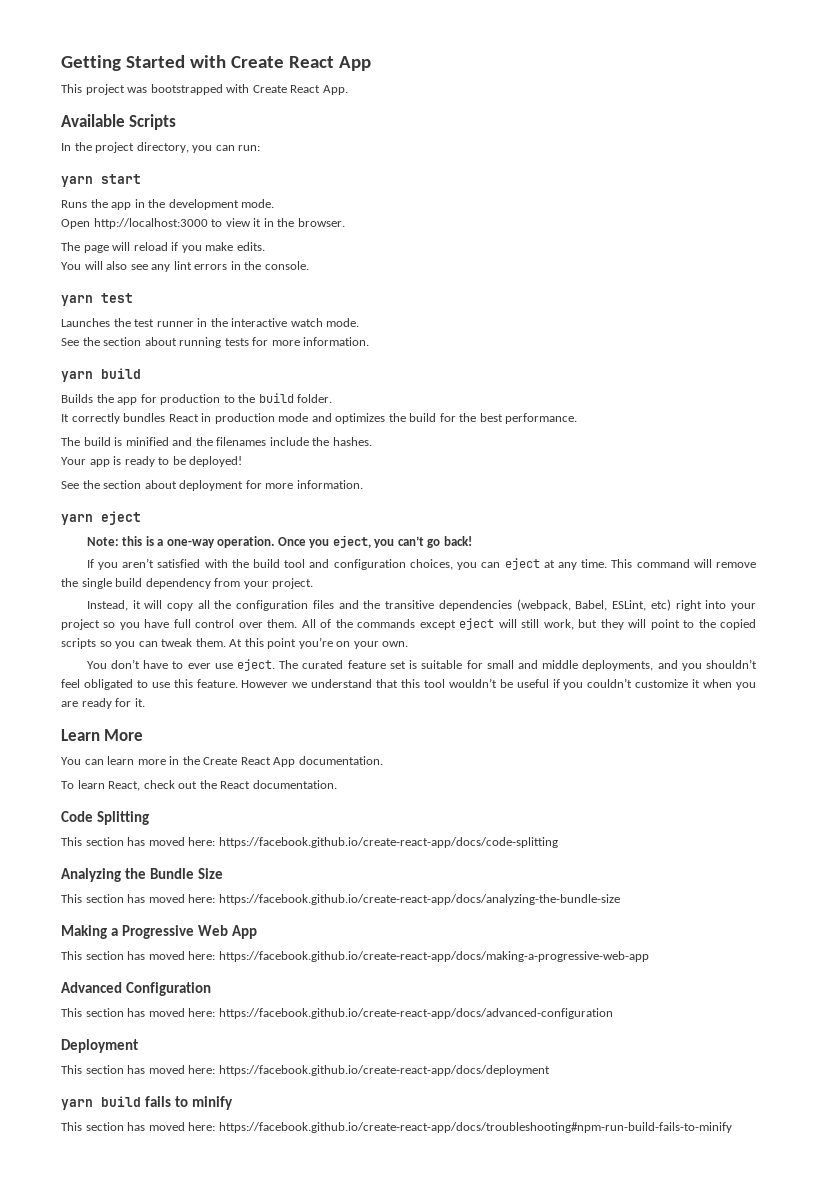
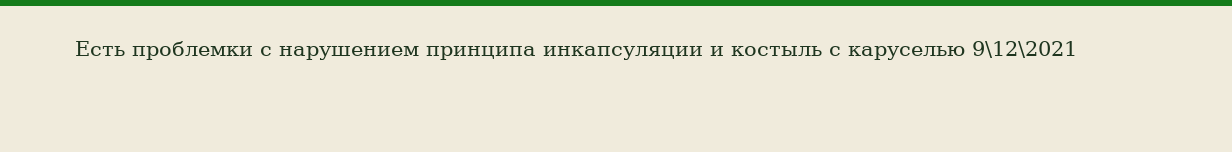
- Getting Started with Create React App
- This project was bootstrapped with Create React App.
- Available Scripts
- In the project directory, you can run:
- yarn start
- Runs the app in the development mode.
- Open http://localhost:3000 to view it in the browser.
- The page will reload if you make edits.
- You will also see any lint errors in the console.
- yarn test
- Launches the test runner in the interactive watch mode.
- See the section about running tests for more information.
- yarn build
- Builds the app for production to the build folder.
- It correctly bundles React in production mode and optimizes the build for the best performance.
- The build is minified and the filenames include the hashes.
- Your app is ready to be deployed!
- See the section about deployment for more information.
- yarn eject
- Note: this is a one-way operation. Once you eject, you can’t go back!
- If you aren’t satisfied with the build tool and configuration choices, you can eject at any time. This command will remove the single build dependency from your project.
- Instead, it will copy all the configuration files and the transitive dependencies (webpack, Babel, ESLint, etc) right into your project so you have full control over them. All of the commands except eject will still work, but they will point to the copied scripts so you can tweak them. At this point you’re on your own.
- You don’t have to ever use eject. The curated feature set is suitable for small and middle deployments, and you shouldn’t feel obligated to use this feature. However we understand that this tool wouldn’t be useful if you couldn’t customize it when you are ready for it.
- Learn More
- You can learn more in the Create React App documentation.
- To learn React, check out the React documentation.
- Code Splitting
- This section has moved here: https://facebook.github.io/create-react-app/docs/code-splitting
- Analyzing the Bundle Size
- This section has moved here: https://facebook.github.io/create-react-app/docs/analyzing-the-bundle-size
- Making a Progressive Web App
- This section has moved here: https://facebook.github.io/create-react-app/docs/making-a-progressive-web-app
- Advanced Configuration
- This section has moved here: https://facebook.github.io/create-react-app/docs/advanced-configuration
- Deployment
- This section has moved here: https://facebook.github.io/create-react-app/docs/deployment
- yarn build fails to minify
- This section has moved here: https://facebook.github.io/create-react-app/docs/troubleshooting#npm-run-build-fails-to-minify
+ Есть проблемки с нарушением принципа инкапсуляции и костыль с каруселью 9\12\2021

